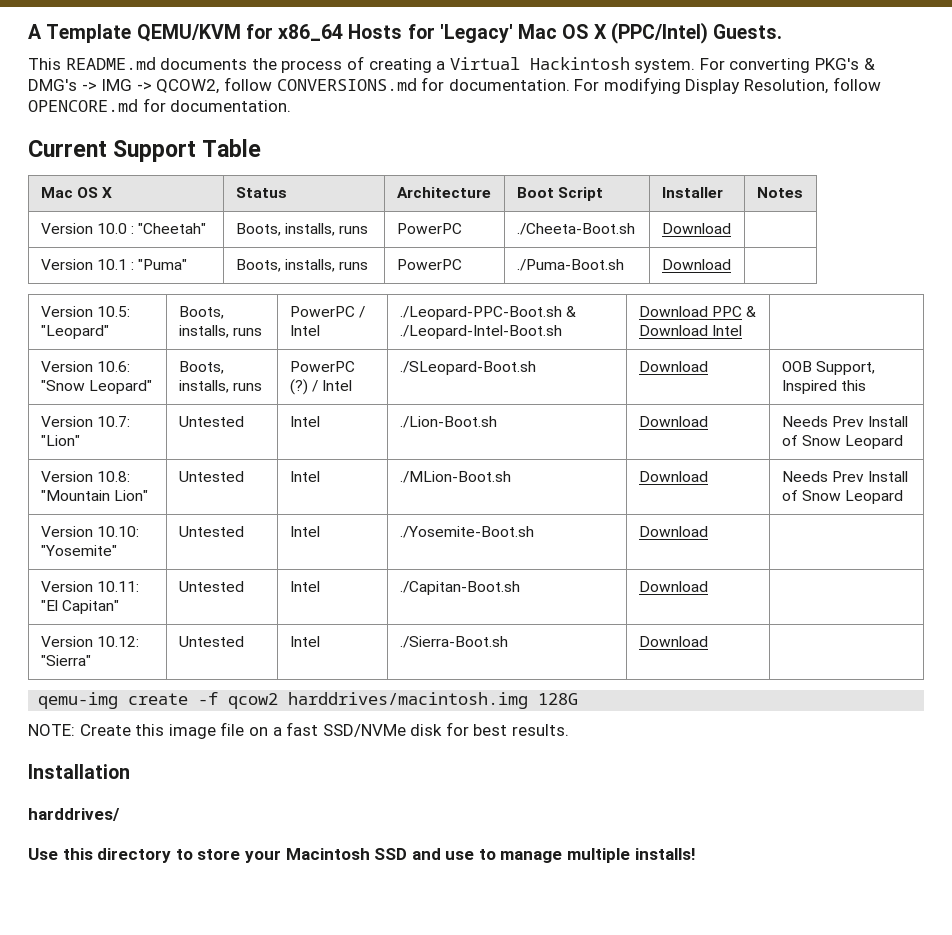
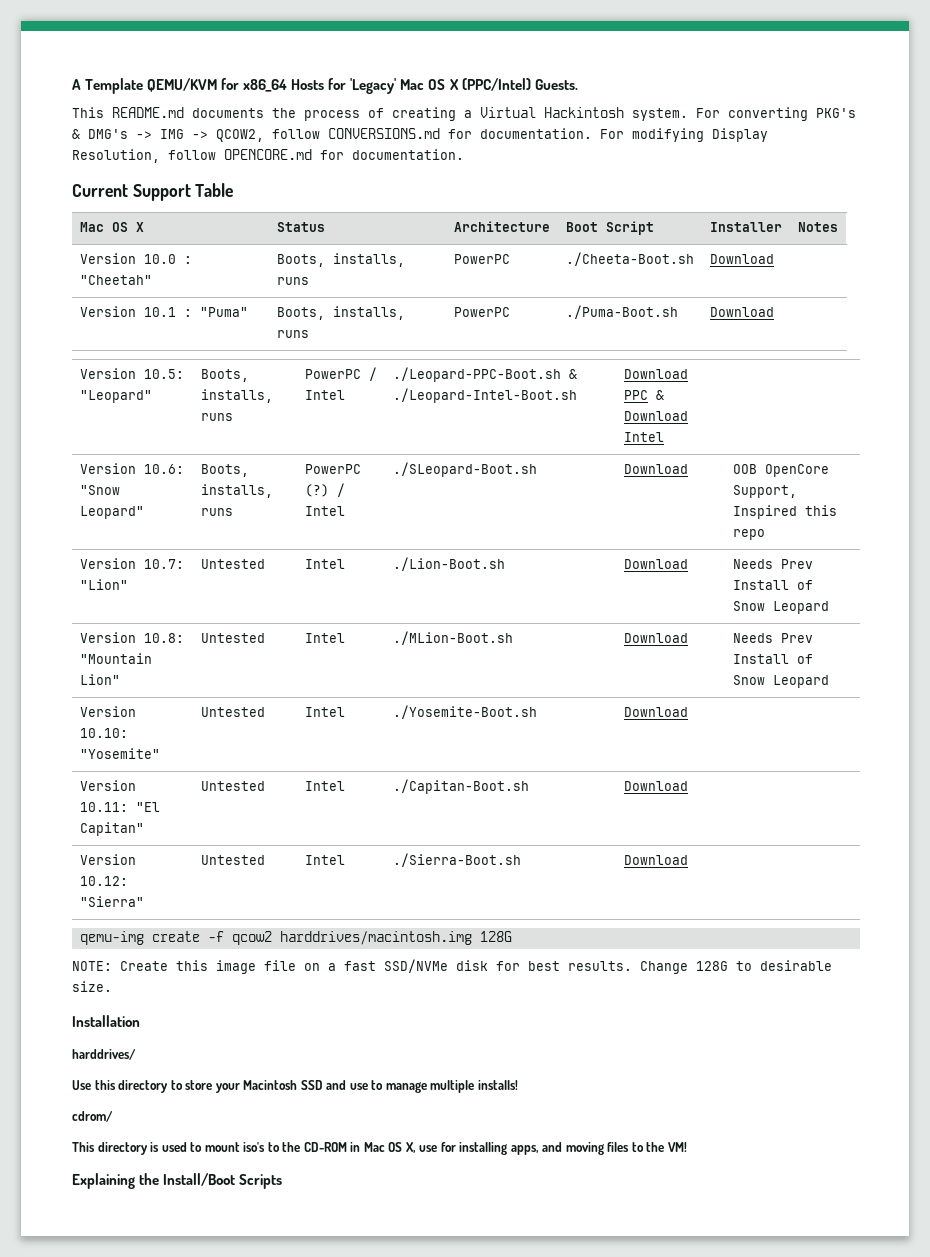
- Version 10.6: "Snow Leopard" | Boots, installs, runs | PowerPC (?) / Intel | ./SLeopard-Boot.sh | Download | OOB Support, Inspired this
+ Version 10.6: "Snow Leopard" | Boots, installs, runs | PowerPC (?) / Intel | ./SLeopard-Boot.sh | Download | OOB OpenCore Support, Inspired this repo
+ Change 128G to desirable size.
+ cdrom/
+ This directory is used to mount iso's to the CD-ROM in Mac OS X, use for installing apps, and moving files to the VM!
+ Explaining the Install/Boot Scripts

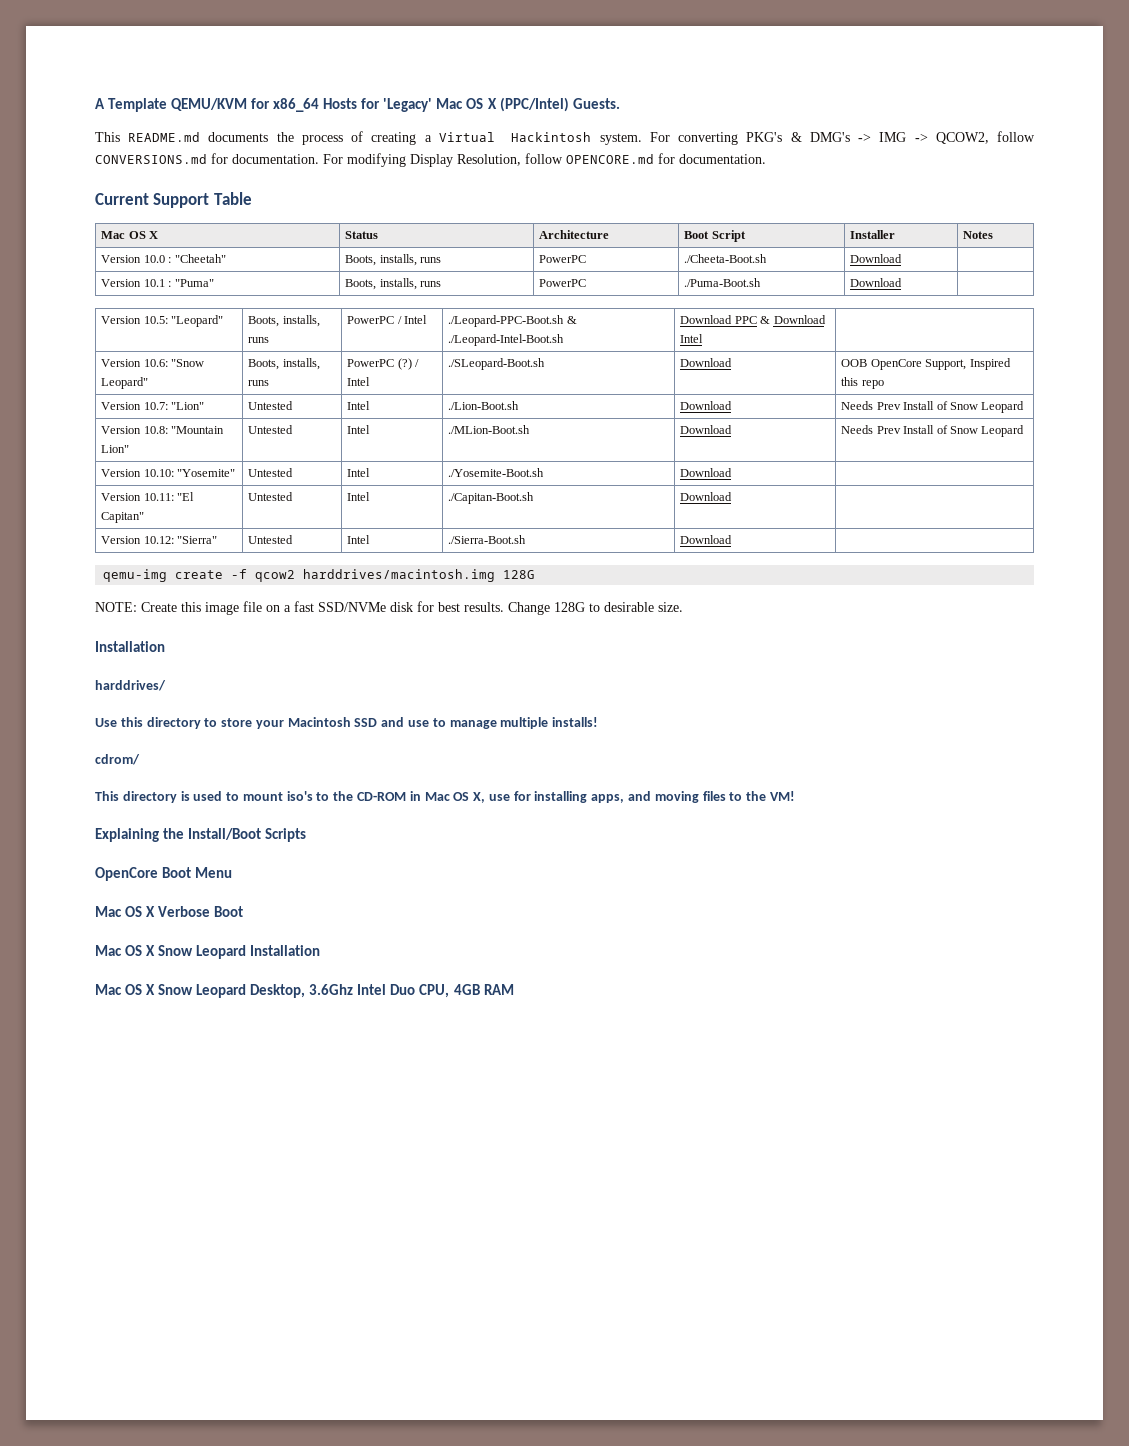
+ OpenCore Boot Menu
+ Mac OS X Verbose Boot
+ Mac OS X Snow Leopard Installation
+ Mac OS X Snow Leopard Desktop, 3.6Ghz Intel Duo CPU, 4GB RAM

